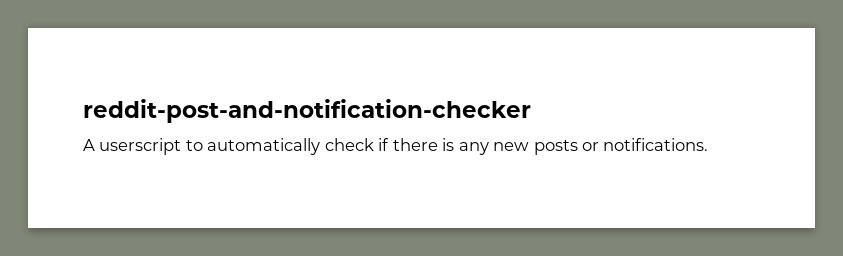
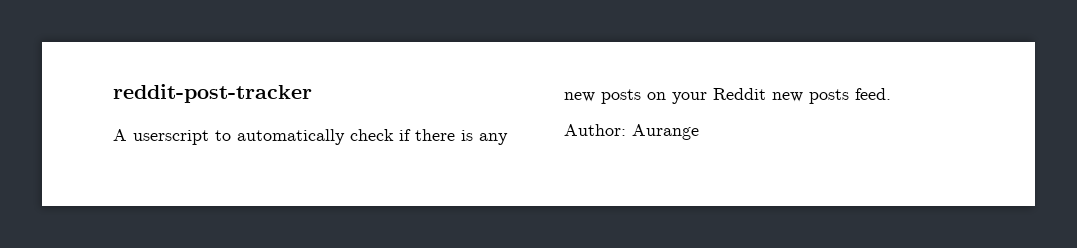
- reddit-post-and-notification-checker
+ reddit-post-tracker
- A userscript to automatically check if there is any new posts or notifications.
+ A userscript to automatically check if there is any new posts on your Reddit new posts feed.
+ Author: Aurange

